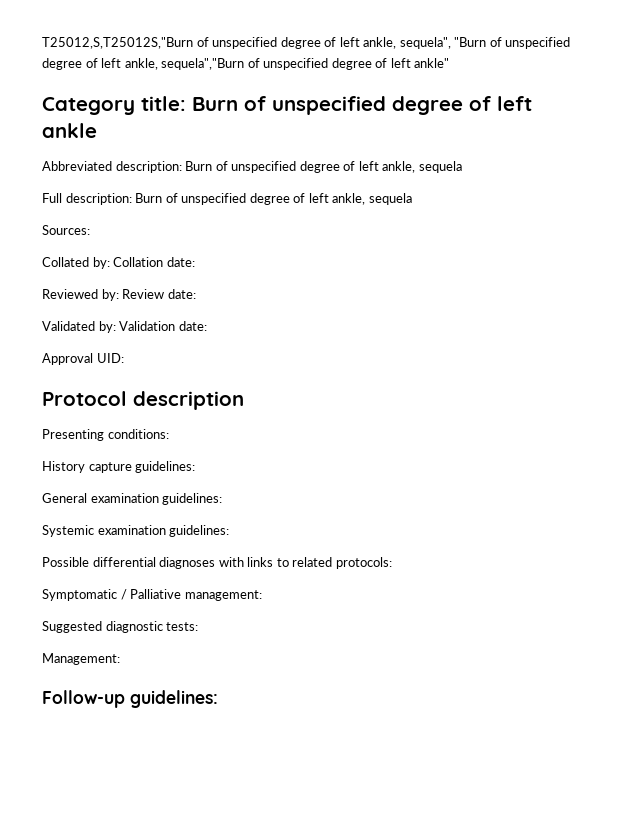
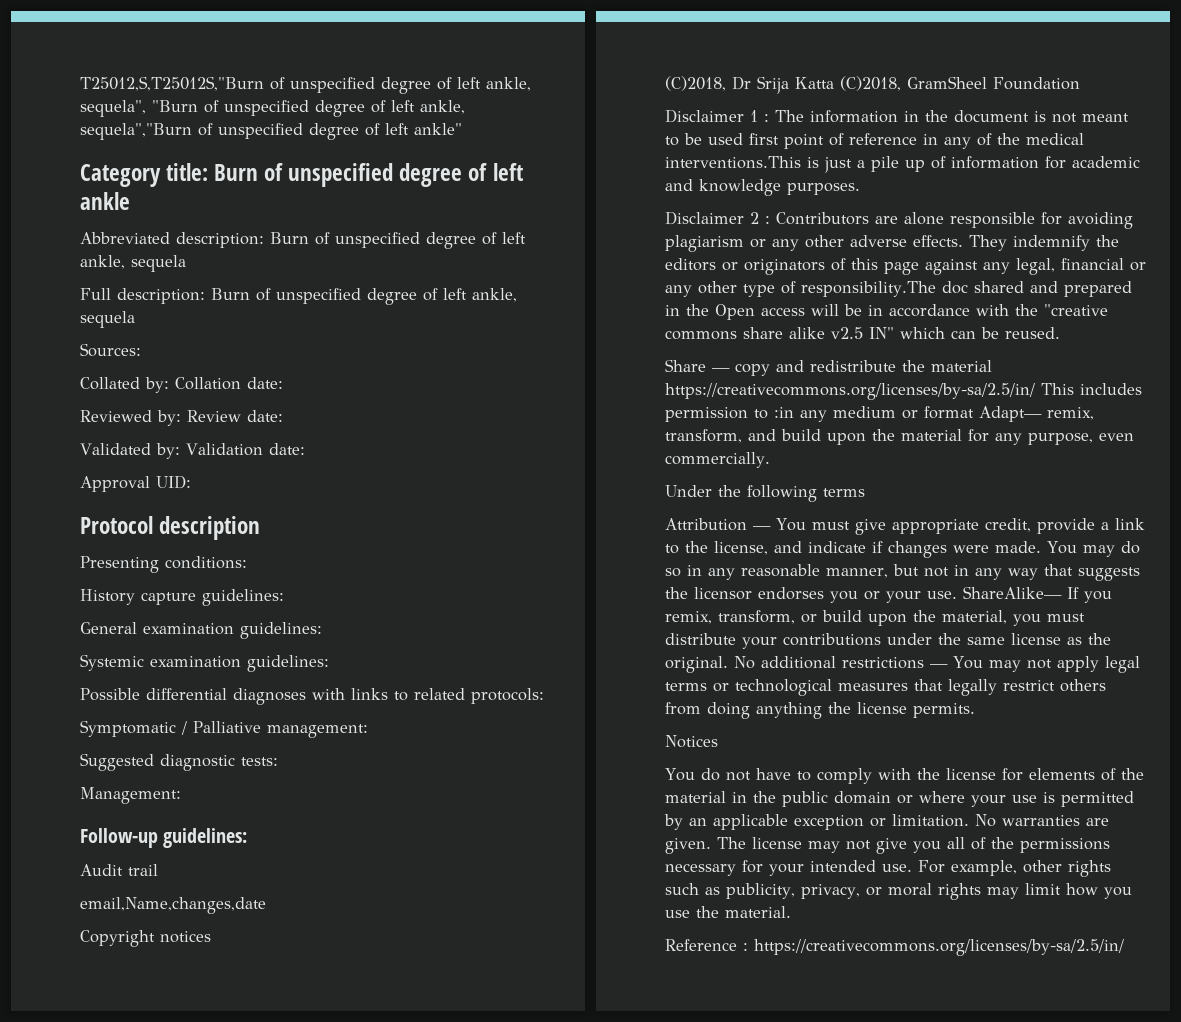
+ Audit trail
+ email,Name,changes,date
+ Copyright notices
+ (C)2018, Dr Srija Katta (C)2018, GramSheel Foundation
+ Disclaimer 1 : The information in the document is not meant to be used first point of reference in any of the medical interventions.This is just a pile up of information for academic and knowledge purposes.
+ Disclaimer 2 : Contributors are alone responsible for avoiding plagiarism or any other adverse effects. They indemnify the editors or originators of this page against any legal, financial or any other type of responsibility.The doc shared and prepared in the Open access will be in accordance with the "creative commons share alike v2.5 IN" which can be reused.
+ Share — copy and redistribute the material https://creativecommons.org/licenses/by-sa/2.5/in/ This includes permission to :in any medium or format Adapt— remix, transform, and build upon the material for any purpose, even commercially.
+ Under the following terms
+ Attribution — You must give appropriate credit, provide a link to the license, and indicate if changes were made. You may do so in any reasonable manner, but not in any way that suggests the licensor endorses you or your use. ShareAlike— If you remix, transform, or build upon the material, you must distribute your contributions under the same license as the original. No additional restrictions — You may not apply legal terms or technological measures that legally restrict others from doing anything the license permits.
+ Notices
+ You do not have to comply with the license for elements of the material in the public domain or where your use is permitted by an applicable exception or limitation. No warranties are given. The license may not give you all of the permissions necessary for your intended use. For example, other rights such as publicity, privacy, or moral rights may limit how you use the material.
+ Reference : https://creativecommons.org/licenses/by-sa/2.5/in/

